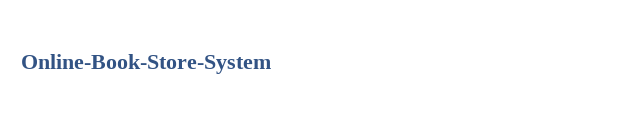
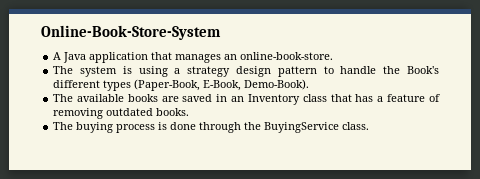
+ A Java application that manages an online-book-store.
+ The system is using a strategy design pattern to handle the Book's different types (Paper-Book, E-Book, Demo-Book).
+ The available books are saved in an Inventory class that has a feature of removing outdated books.
+ The buying process is done through the BuyingService class.

